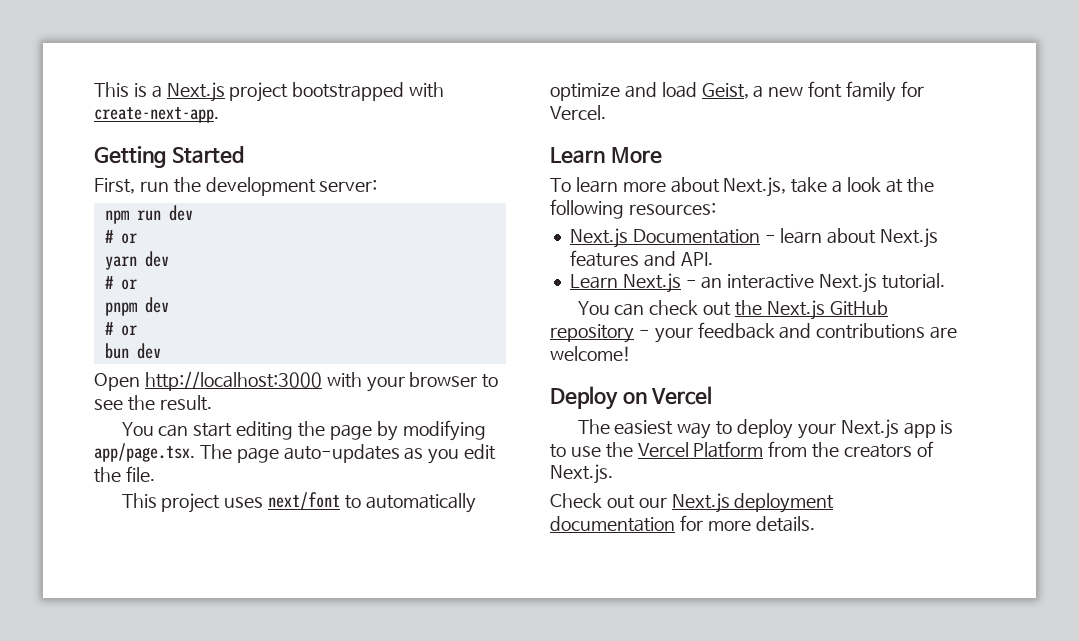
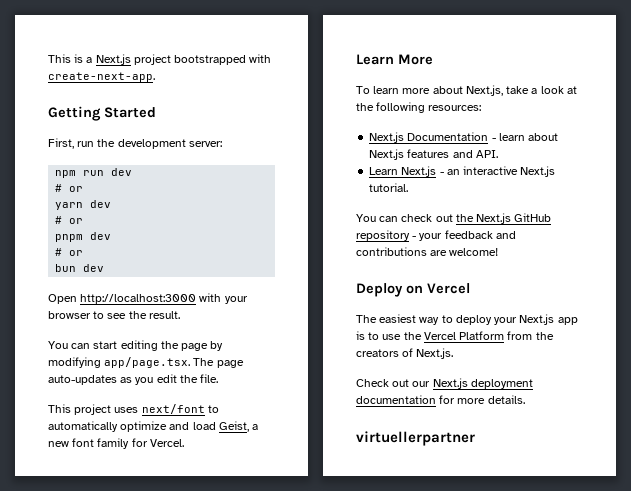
+ virtuellerpartner

